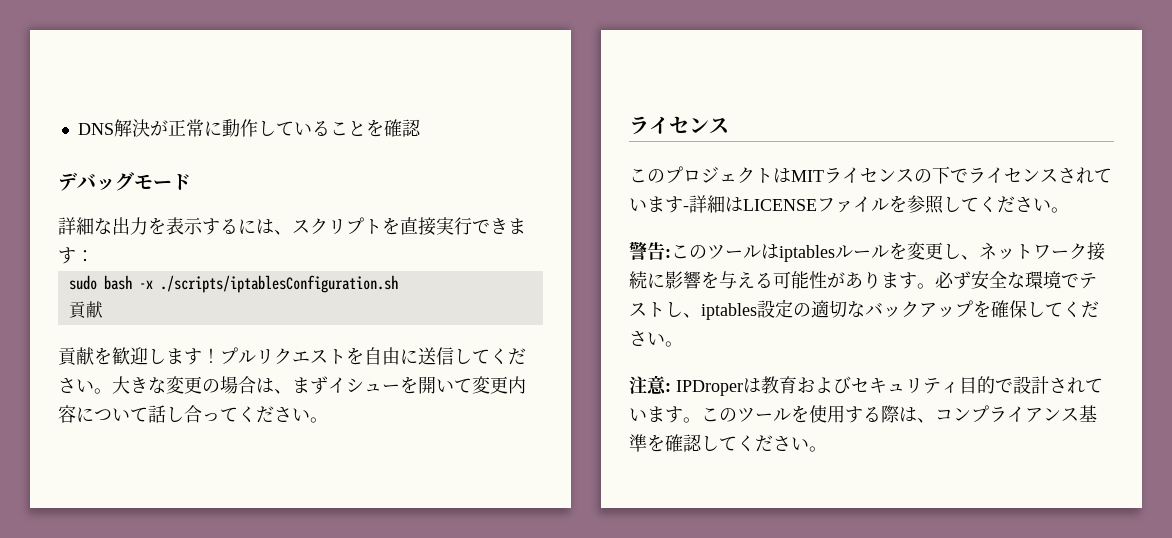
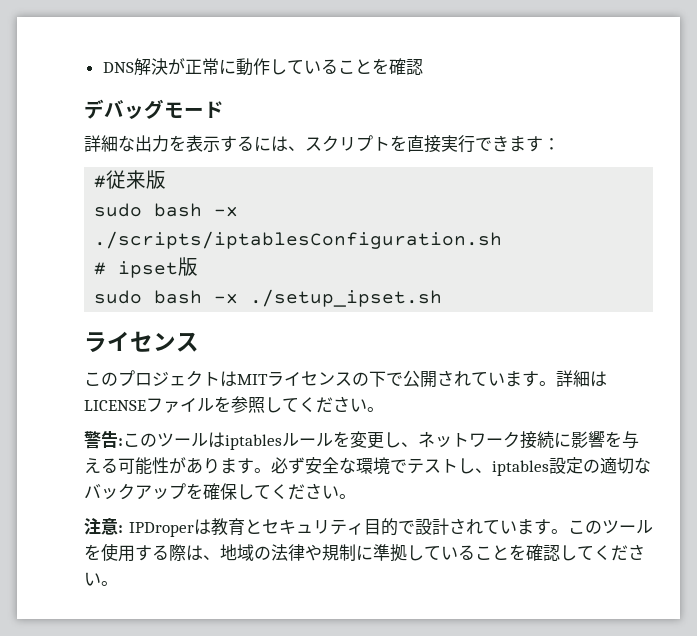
+ #従来版
  sudo bash -x ./scripts/iptablesConfiguration.sh
- 貢献
- 貢献を歓迎します！プルリクエストを自由に送信してください。大きな変更の場合は、まずイシューを開いて変更内容について話し合ってください。
+ # ipset版
+ sudo bash -x ./setup_ipset.sh
- このプロジェクトはMITライセンスの下でライセンスされています-詳細はLICENSEファイルを参照してください。
+ このプロジェクトはMITライセンスの下で公開されています。詳細はLICENSEファイルを参照してください。
- 注意: IPDroperは教育およびセキュリティ目的で設計されています。
+ 注意: IPDroperは教育とセキュリティ目的で設計されています。
- このツールを使用する際は、コンプライアンス基準を確認してください。
+ このツールを使用する際は、地域の法律や規制に準拠していることを確認してください。

